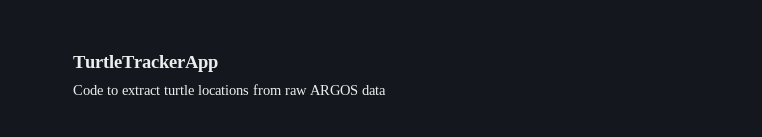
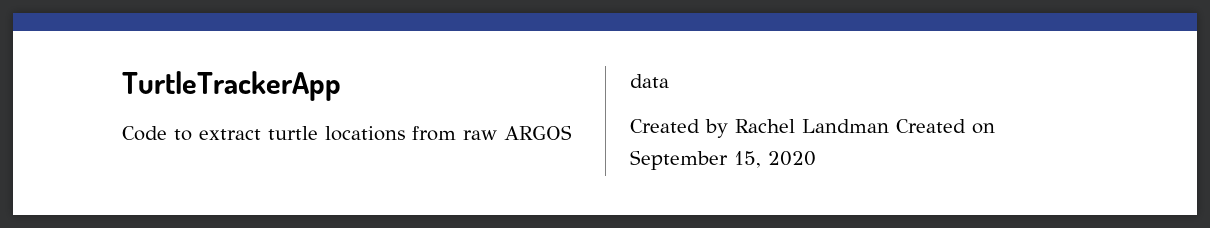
+ Created by Rachel Landman Created on September 15, 2020

